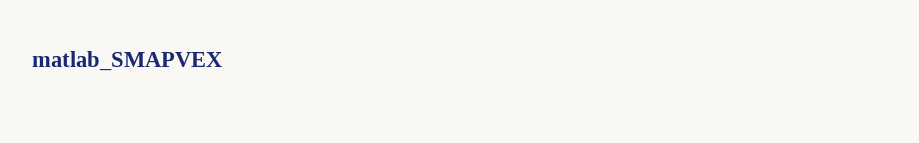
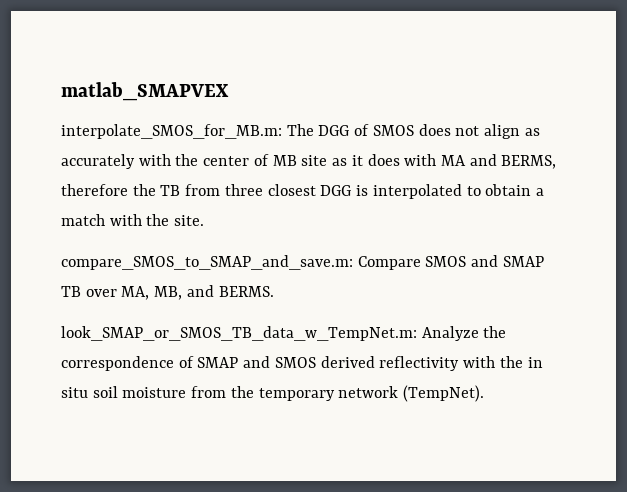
+ interpolate_SMOS_for_MB.m: The DGG of SMOS does not align as accurately with the center of MB site as it does with MA and BERMS, therefore the TB from three closest DGG is interpolated to obtain a match with the site.
+ compare_SMOS_to_SMAP_and_save.m: Compare SMOS and SMAP TB over MA, MB, and BERMS.
+ look_SMAP_or_SMOS_TB_data_w_TempNet.m: Analyze the correspondence of SMAP and SMOS derived reflectivity with the in situ soil moisture from the temporary network (TempNet).

